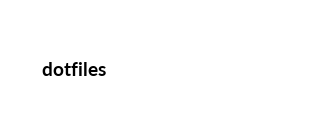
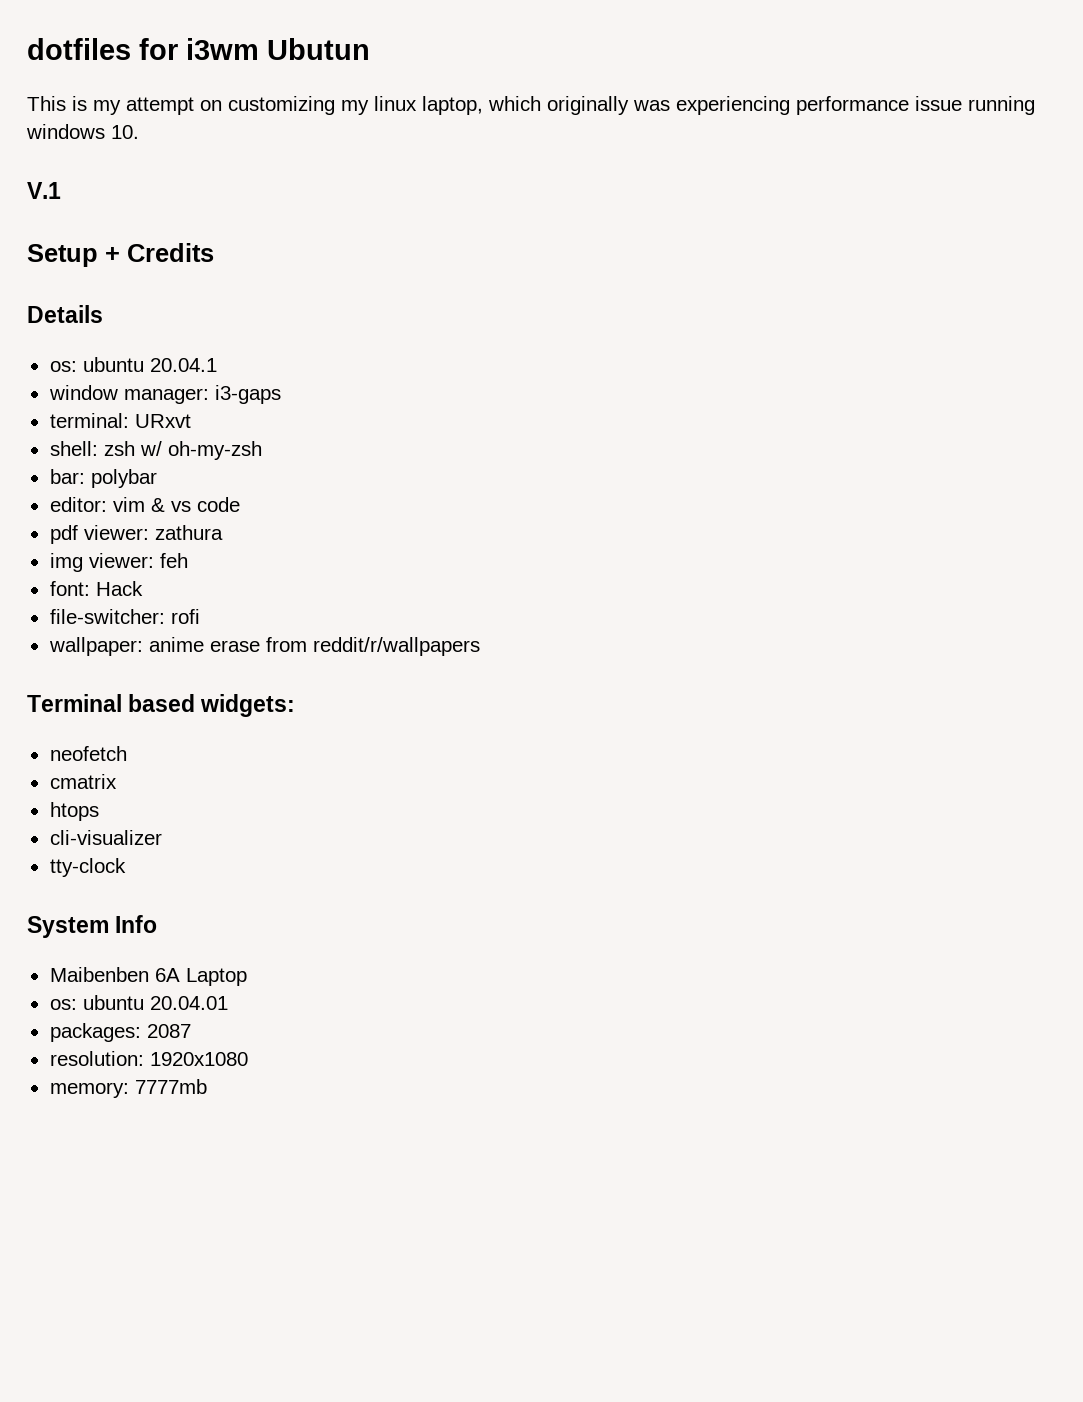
- dotfiles
+ dotfiles for i3wm Ubutun
+ This is my attempt on customizing my linux laptop, which originally was experiencing performance issue running windows 10.
+ V.1
+ Setup + Credits
+ Details
+ os: ubuntu 20.04.1
+ window manager: i3-gaps
+ terminal: URxvt
+ shell: zsh w/ oh-my-zsh
+ bar: polybar
+ editor: vim & vs code
+ pdf viewer: zathura
+ img viewer: feh
+ font: Hack
+ file-switcher: rofi
+ wallpaper: anime erase from reddit/r/wallpapers
+ Terminal based widgets:
+ neofetch
+ cmatrix
+ htops
+ cli-visualizer
+ tty-clock
+ System Info
+ Maibenben 6A Laptop
+ os: ubuntu 20.04.01
+ packages: 2087
+ resolution: 1920x1080
+ memory: 7777mb

